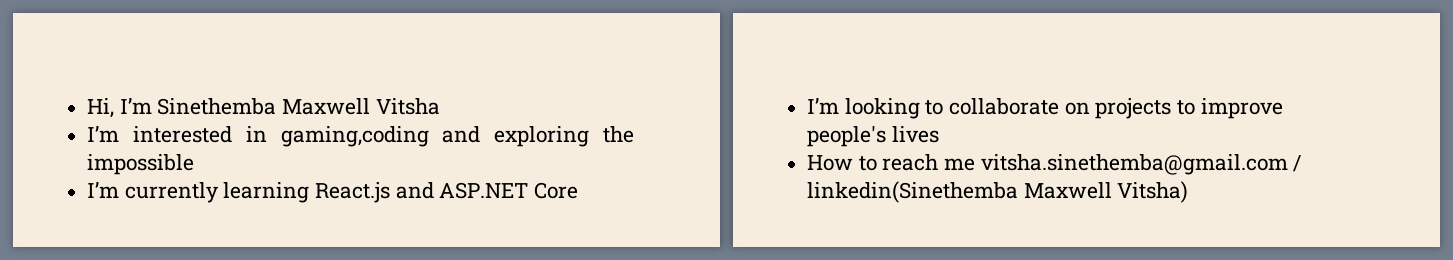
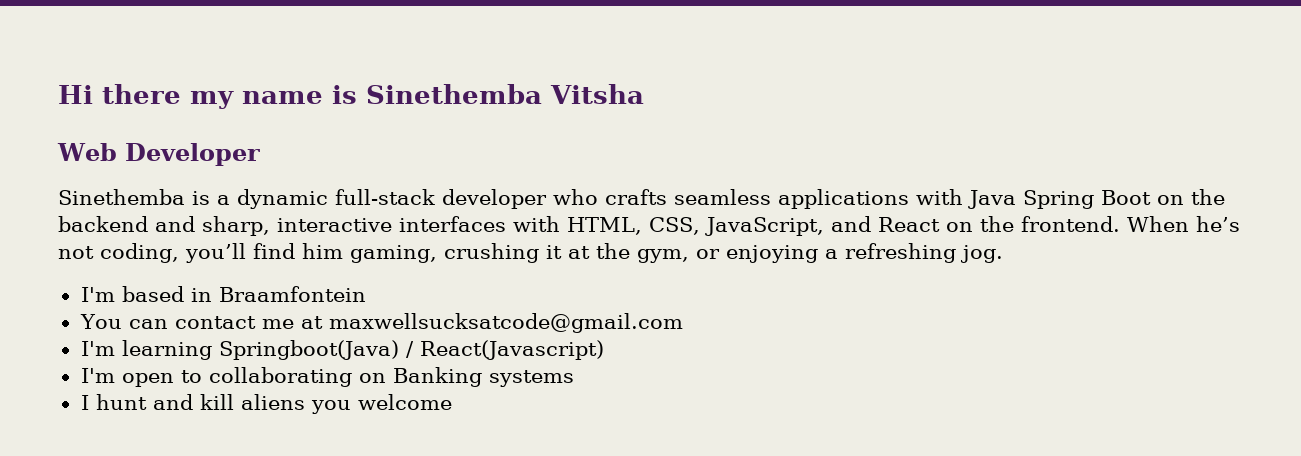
- Hi, I’m Sinethemba Maxwell Vitsha
- I’m interested in gaming,coding and exploring the impossible
- I’m currently learning React.js and ASP.NET Core
- I’m looking to collaborate on projects to improve people's lives
- How to reach me vitsha.sinethemba@gmail.com / linkedin(Sinethemba Maxwell Vitsha)
+ Hi there my name is Sinethemba Vitsha
+ Web Developer
+ Sinethemba is a dynamic full-stack developer who crafts seamless applications with Java Spring Boot on the backend and sharp, interactive interfaces with HTML, CSS, JavaScript, and React on the frontend. When he’s not coding, you’ll find him gaming, crushing it at the gym, or enjoying a refreshing jog.
+ I'm based in Braamfontein
+ You can contact me at maxwellsucksatcode@gmail.com
+ I'm learning Springboot(Java) / React(Javascript)
+ I'm open to collaborating on Banking systems
+ I hunt and kill aliens you welcome

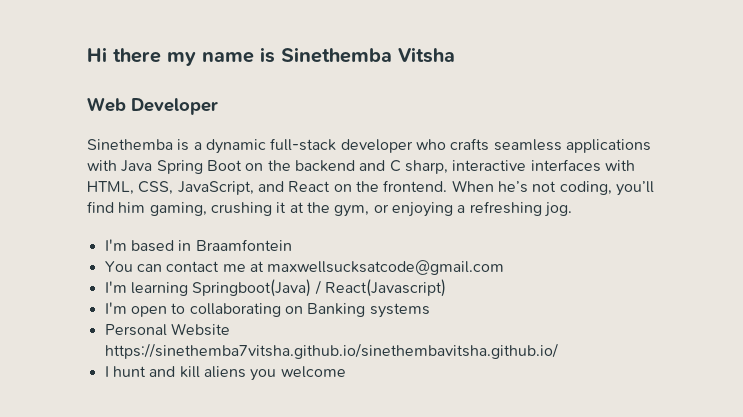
- Sinethemba is a dynamic full-stack developer who crafts seamless applications with Java Spring Boot on the backend and sharp, interactive interfaces with HTML, CSS, JavaScript, and React on the frontend.
+ Sinethemba is a dynamic full-stack developer who crafts seamless applications with Java Spring Boot on the backend and C sharp, interactive interfaces with HTML, CSS, JavaScript, and React on the frontend.
+ Personal Website https://sinethemba7vitsha.github.io/sinethembavitsha.github.io/

